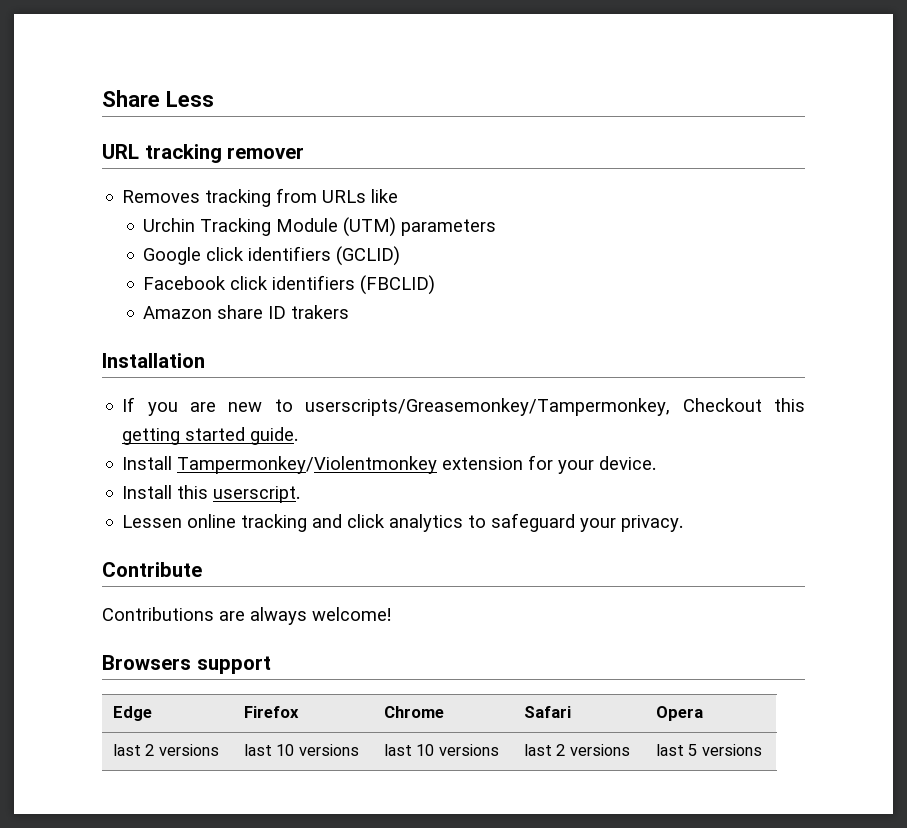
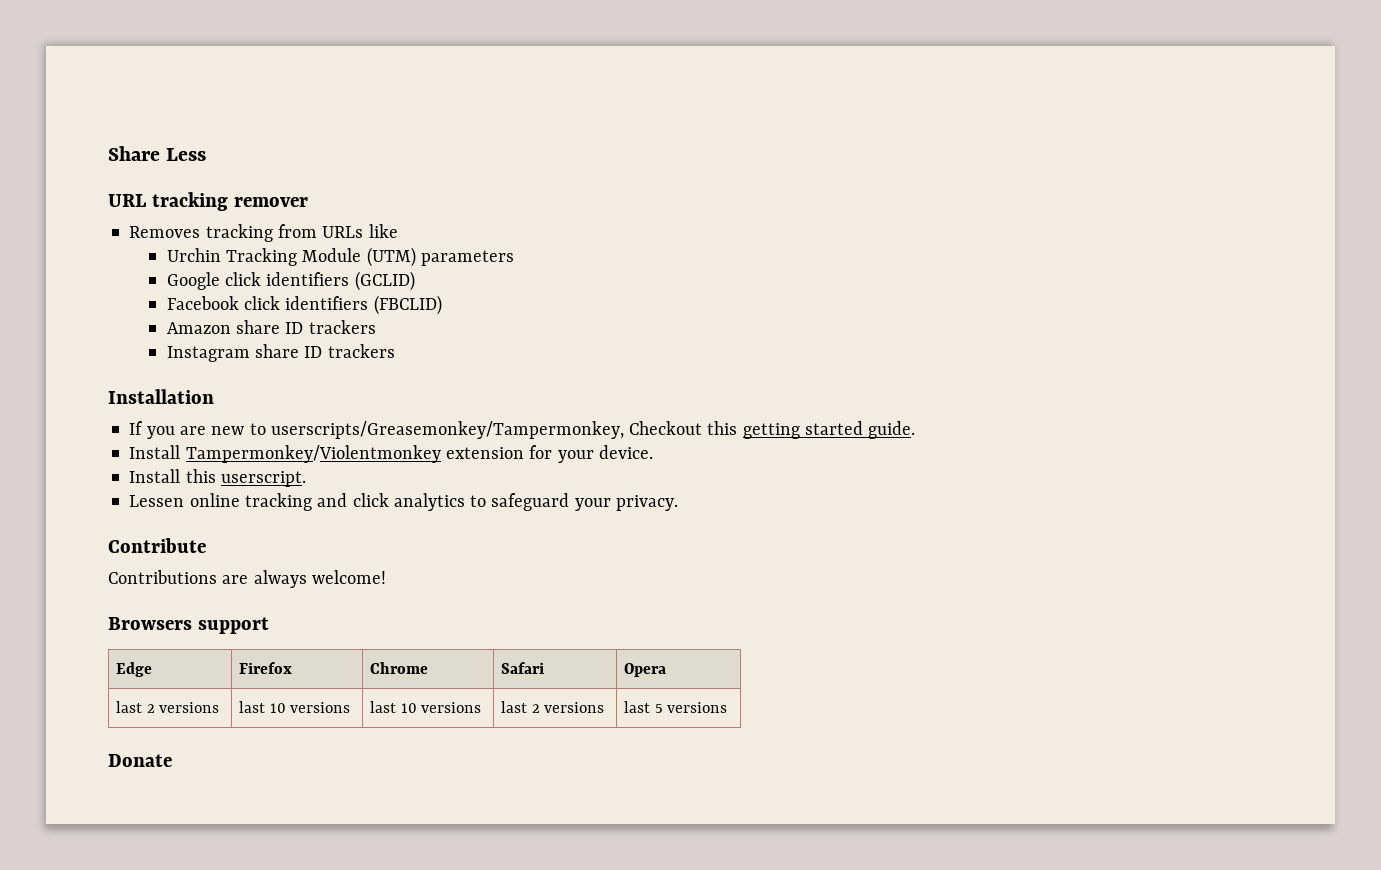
- Amazon share ID trakers
+ Amazon share ID trackers
+ Instagram share ID trackers
+ Donate

